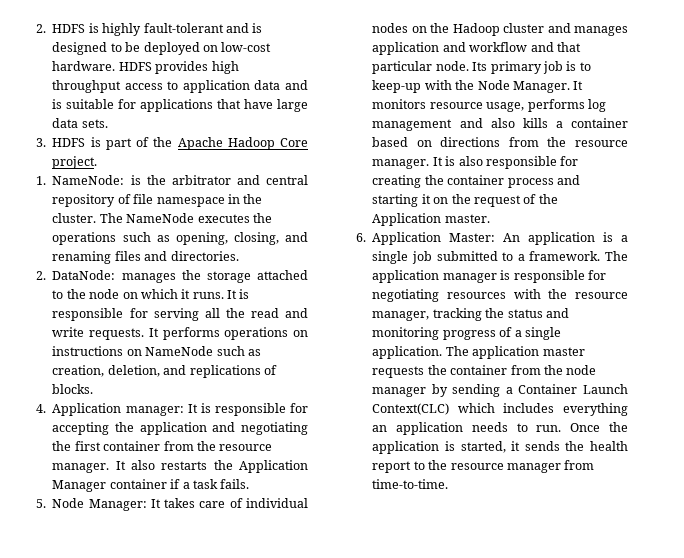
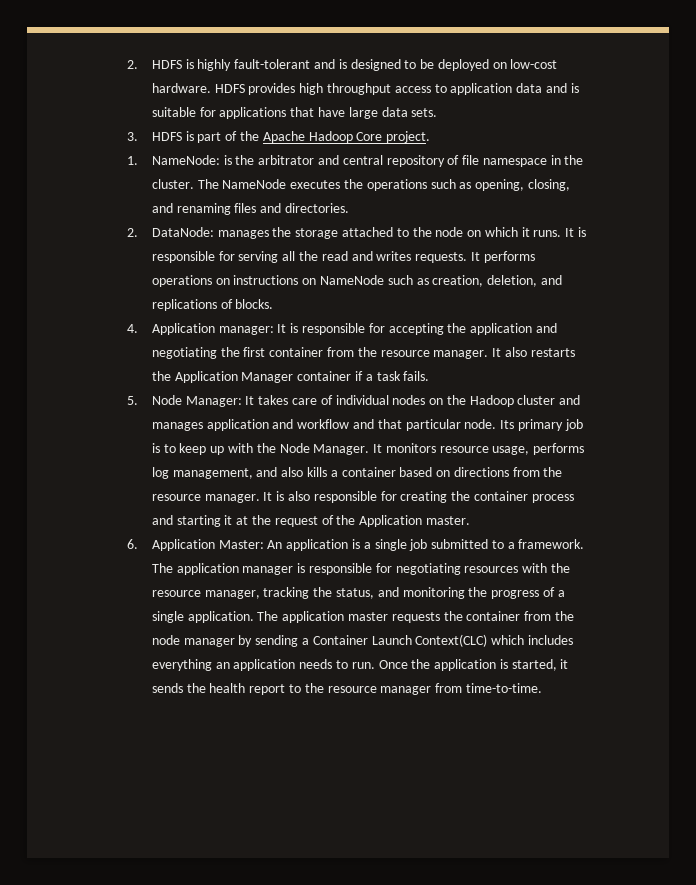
- It is responsible for serving all the read and write requests.
+ It is responsible for serving all the read and writes requests.
- Its primary job is to keep-up with the Node Manager.
+ Its primary job is to keep up with the Node Manager.
- It monitors resource usage, performs log management and also kills a container based on directions from the resource manager.
+ It monitors resource usage, performs log management, and also kills a container based on directions from the resource manager.
- It is also responsible for creating the container process and starting it on the request of the Application master.
+ It is also responsible for creating the container process and starting it at the request of the Application master.
- The application manager is responsible for negotiating resources with the resource manager, tracking the status and monitoring progress of a single application.
+ The application manager is responsible for negotiating resources with the resource manager, tracking the status, and monitoring the progress of a single application.

